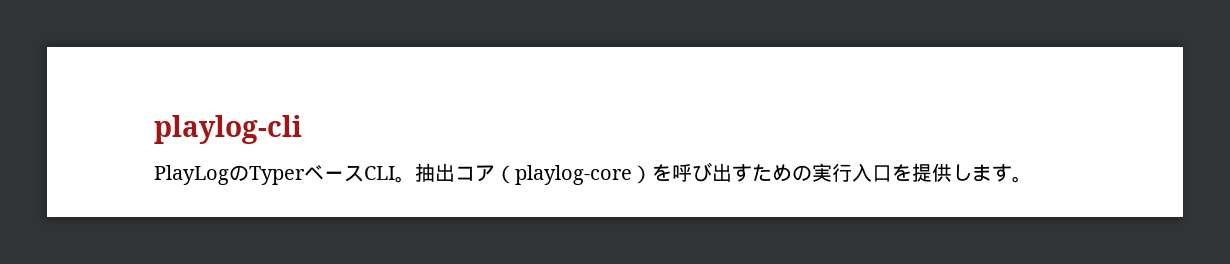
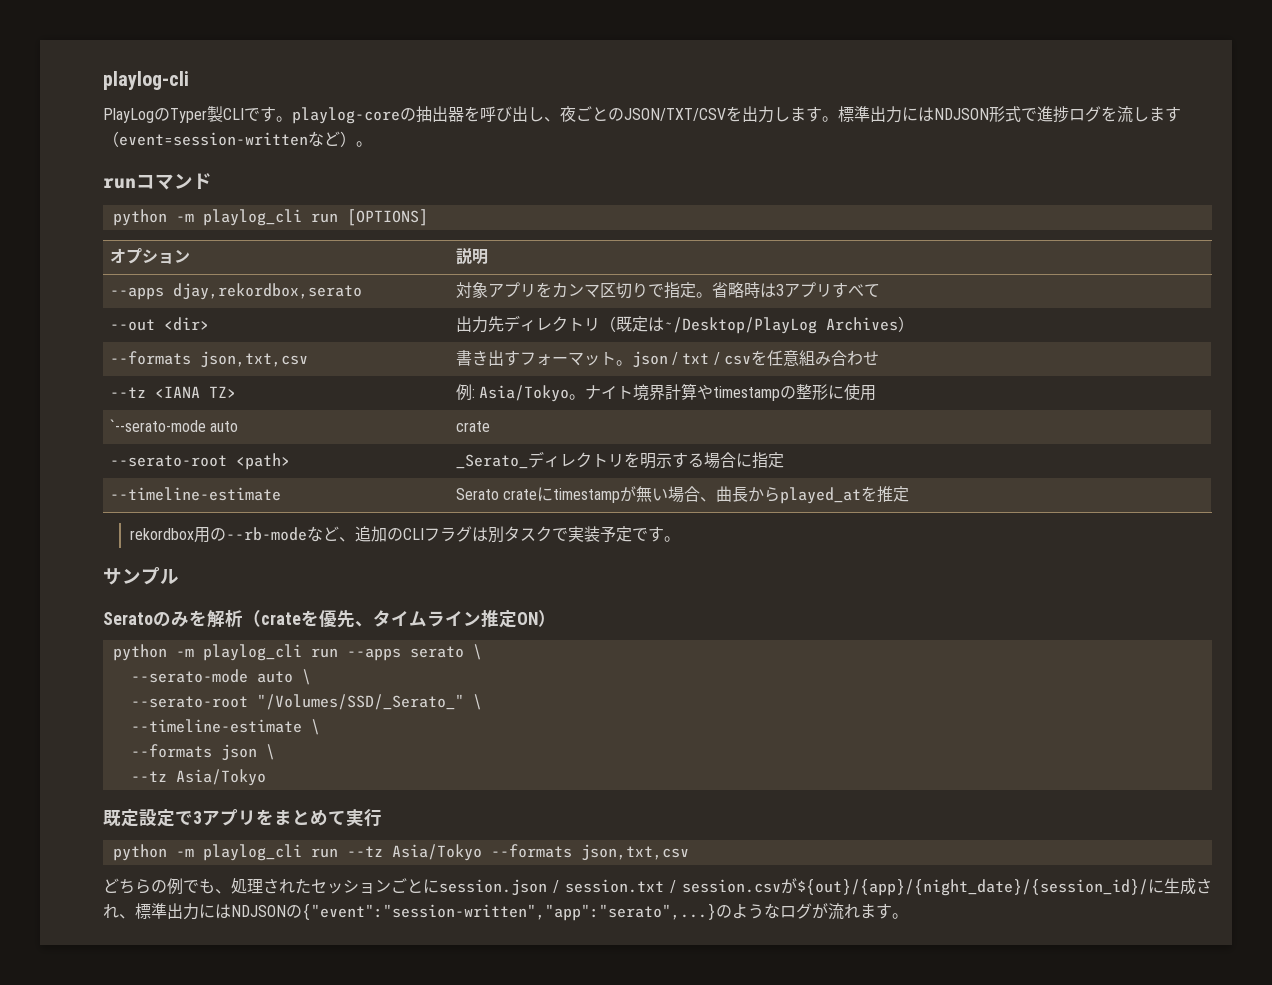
- PlayLogのTyperベースCLI。抽出コア（playlog-core）を呼び出すための実行入口を提供します。
+ PlayLogのTyper製CLIです。playlog-coreの抽出器を呼び出し、夜ごとのJSON/TXT/CSVを出力します。標準出力にはNDJSON形式で進捗ログを流します（event=session-writtenなど）。
+ runコマンド
+ python -m playlog_cli run [OPTIONS]
+ オプション | 説明
+ --apps djay,rekordbox,serato | 対象アプリをカンマ区切りで指定。省略時は3アプリすべて
+ --out <dir> | 出力先ディレクトリ（既定は~/Desktop/PlayLog Archives）
+ --formats json,txt,csv | 書き出すフォーマット。json / txt / csvを任意組み合わせ
+ --tz <IANA TZ> | 例: Asia/Tokyo。ナイト境界計算やtimestampの整形に使用
+ `--serato-mode auto | crate
+ --serato-root <path> | _Serato_ディレクトリを明示する場合に指定
+ --timeline-estimate | Serato crateにtimestampが無い場合、曲長からplayed_atを推定
+ rekordbox用の--rb-modeなど、追加のCLIフラグは別タスクで実装予定です。
+ サンプル
+ Seratoのみを解析（crateを優先、タイムライン推定ON）
+ python -m playlog_cli run --apps serato \
+ --serato-mode auto \
+ --serato-root "/Volumes/SSD/_Serato_" \
+ --timeline-estimate \
+ --formats json \
+ --tz Asia/Tokyo
+ 既定設定で3アプリをまとめて実行
+ python -m playlog_cli run --tz Asia/Tokyo --formats json,txt,csv
+ どちらの例でも、処理されたセッションごとにsession.json / session.txt / session.csvが${out}/{app}/{night_date}/{session_id}/に生成され、標準出力にはNDJSONの{"event":"session-written","app":"serato",...}のようなログが流れます。

